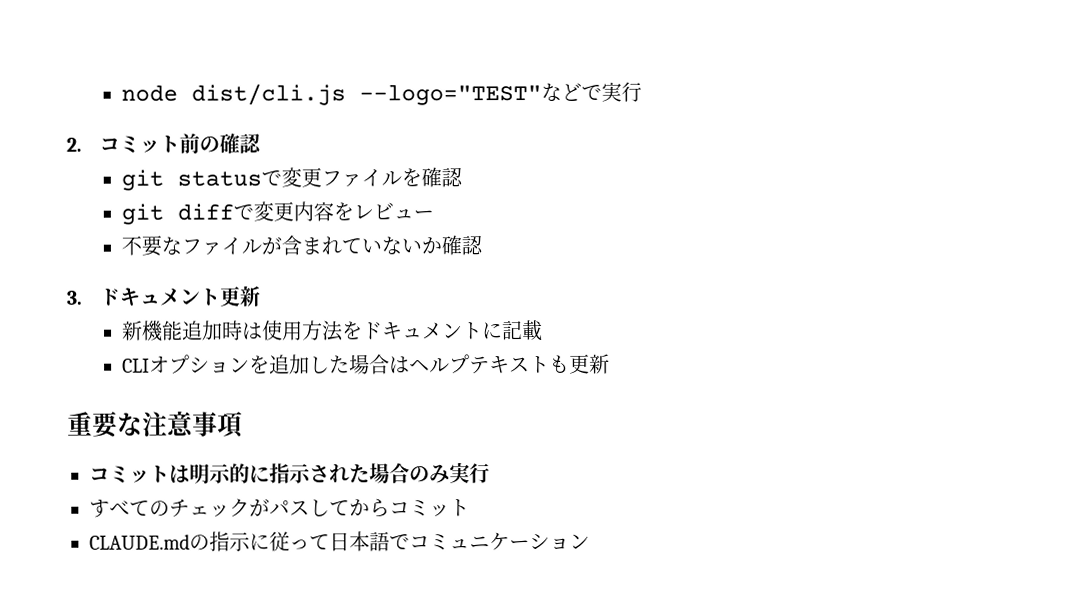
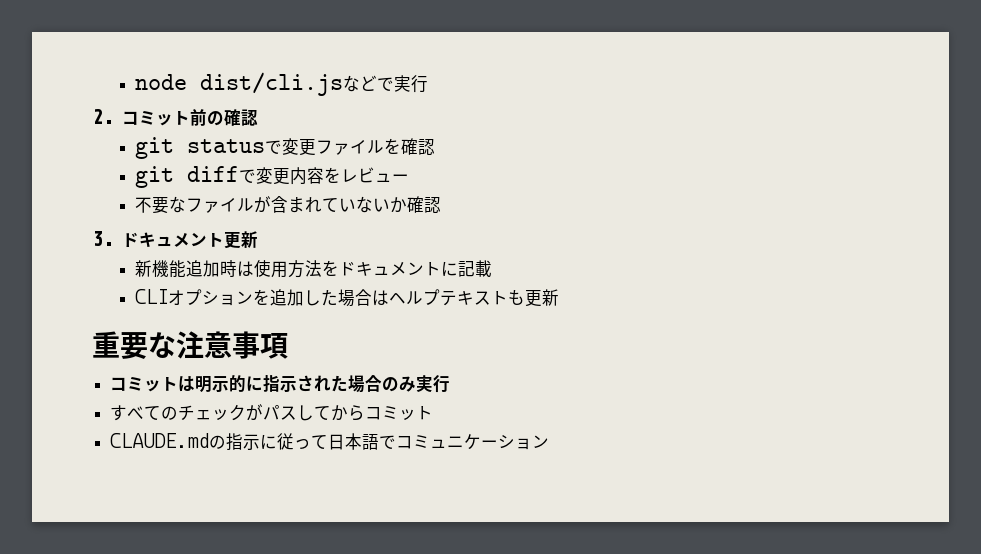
- node dist/cli.js --logo="TEST"などで実行
+ node dist/cli.jsなどで実行

